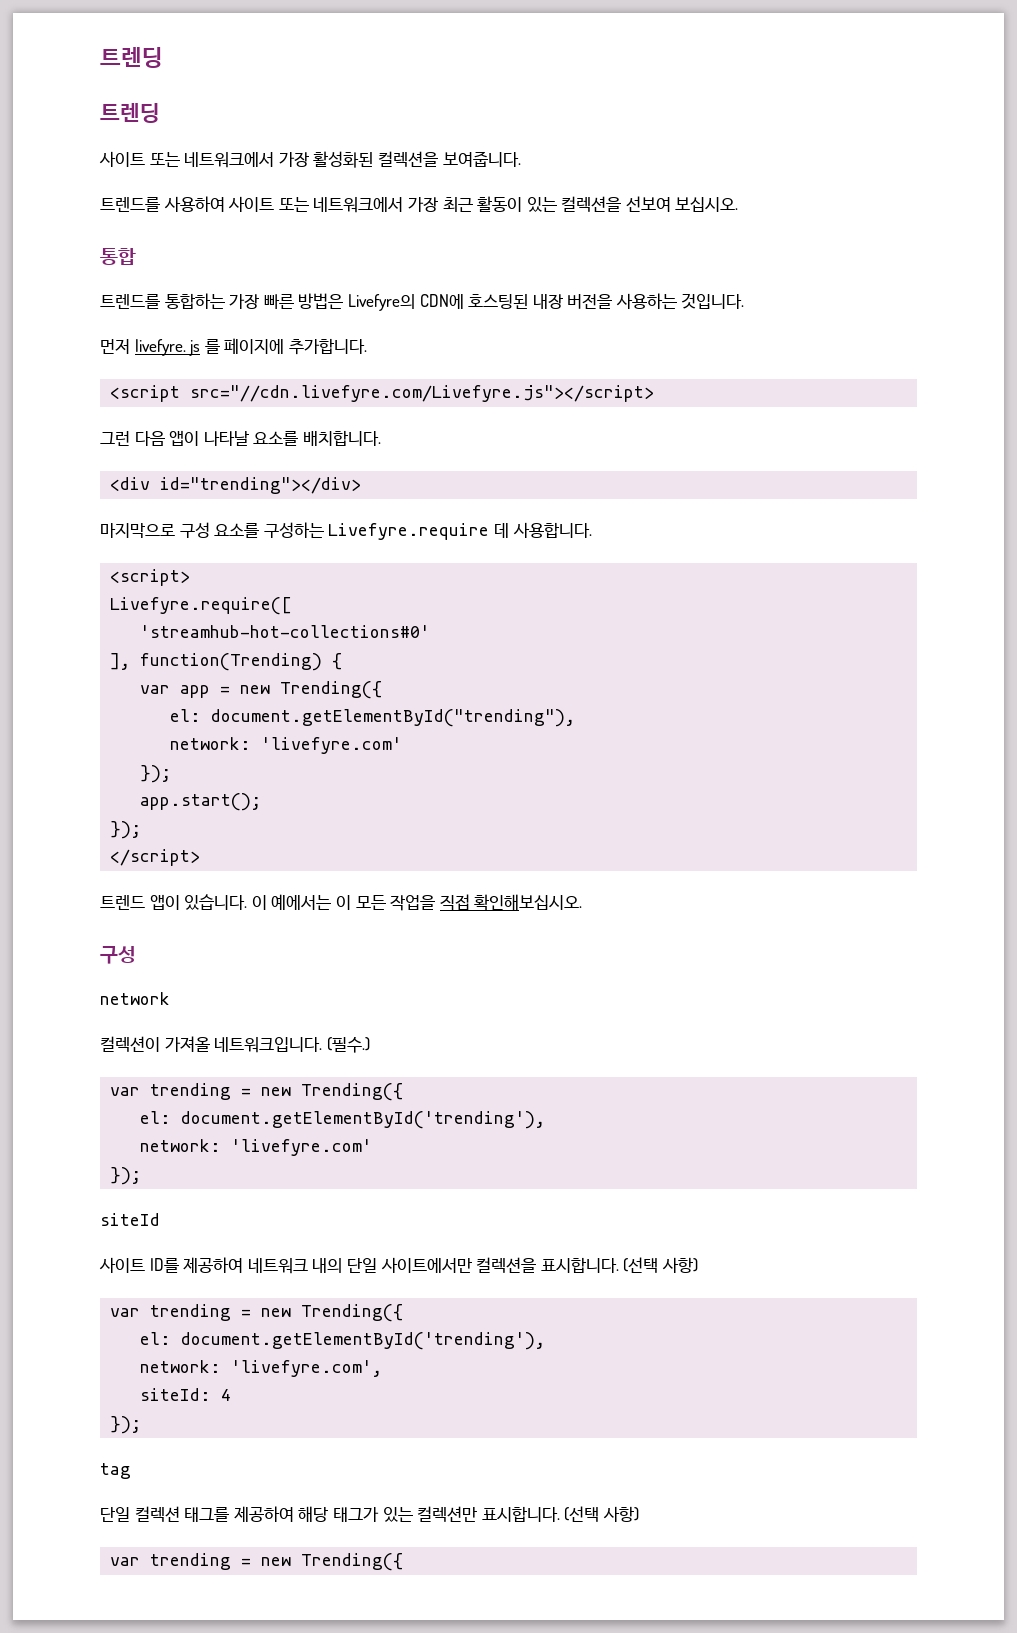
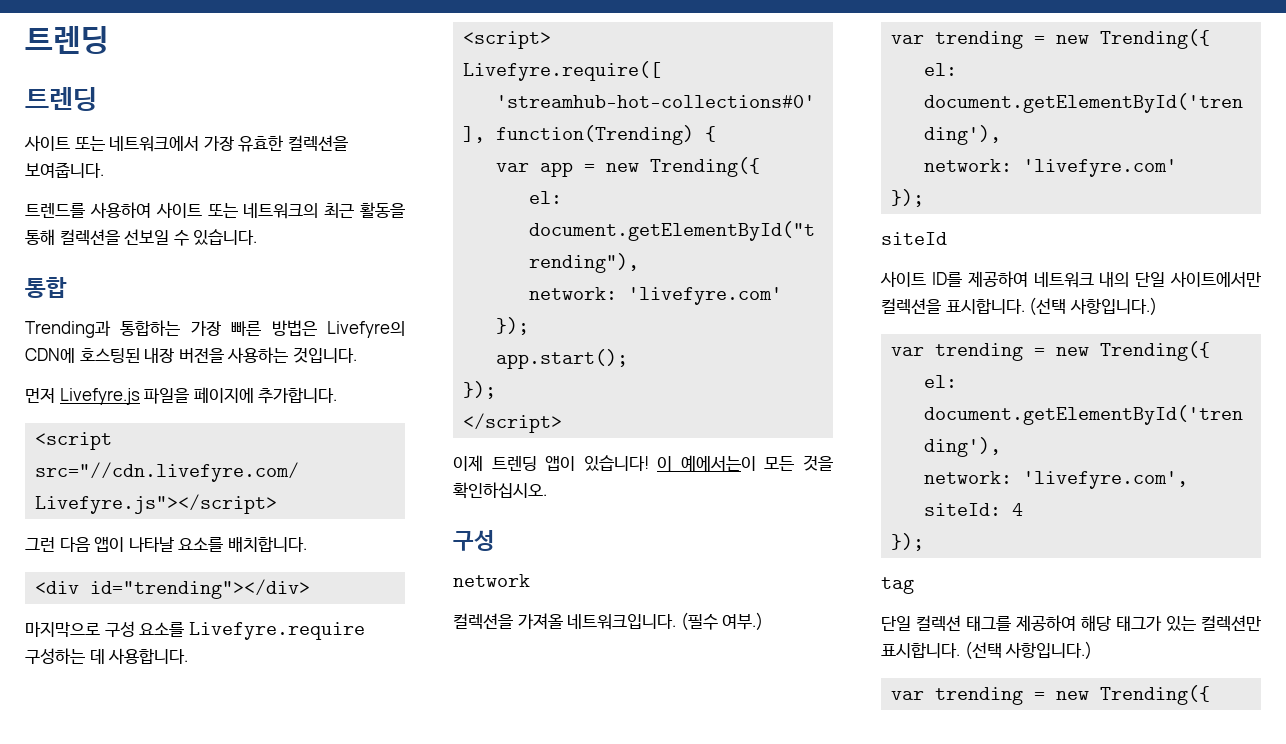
- 사이트 또는 네트워크에서 가장 활성화된 컬렉션을 보여줍니다.
+ 사이트 또는 네트워크에서 가장 유효한 컬렉션을 보여줍니다.
- 트렌드를 사용하여 사이트 또는 네트워크에서 가장 최근 활동이 있는 컬렉션을 선보여 보십시오.
+ 트렌드를 사용하여 사이트 또는 네트워크의 최근 활동을 통해 컬렉션을 선보일 수 있습니다.
- 트렌드를 통합하는 가장 빠른 방법은 Livefyre의 CDN에 호스팅된 내장 버전을 사용하는 것입니다.
+ Trending과 통합하는 가장 빠른 방법은 Livefyre의 CDN에 호스팅된 내장 버전을 사용하는 것입니다.
- 먼저 livefyre. js 를 페이지에 추가합니다.
+ 먼저 Livefyre.js 파일을 페이지에 추가합니다.
- 마지막으로 구성 요소를 구성하는 Livefyre.require 데 사용합니다.
+ 마지막으로 구성 요소를 Livefyre.require 구성하는 데 사용합니다.
- 트렌드 앱이 있습니다. 이 예에서는 이 모든 작업을 직접 확인해보십시오.
+ 이제 트렌딩 앱이 있습니다! 이 예에서는이 모든 것을 확인하십시오.
- 컬렉션이 가져올 네트워크입니다.
+ 컬렉션을 가져올 네트워크입니다.
- (필수.)
+ (필수 여부.)
- 사이트 ID를 제공하여 네트워크 내의 단일 사이트에서만 컬렉션을 표시합니다. (선택 사항)
+ 사이트 ID를 제공하여 네트워크 내의 단일 사이트에서만 컬렉션을 표시합니다. (선택 사항입니다.)
- 단일 컬렉션 태그를 제공하여 해당 태그가 있는 컬렉션만 표시합니다. (선택 사항)
+ 단일 컬렉션 태그를 제공하여 해당 태그가 있는 컬렉션만 표시합니다. (선택 사항입니다.)

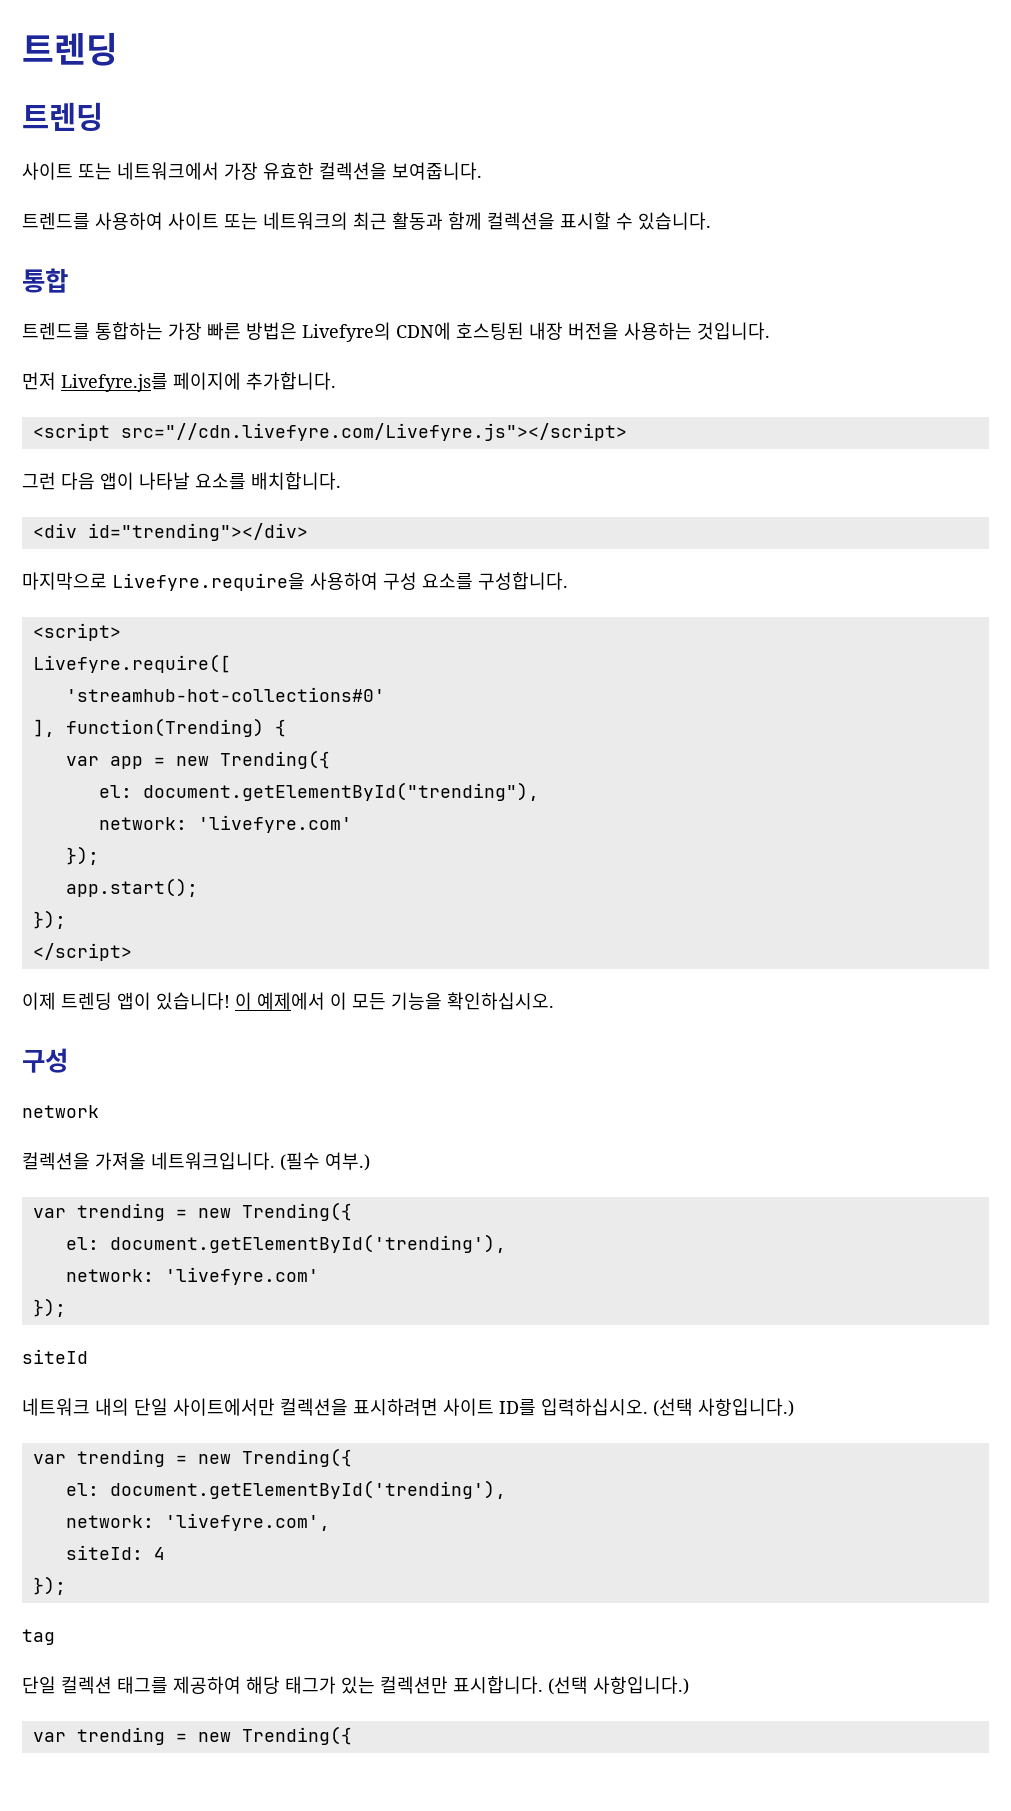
- 트렌드를 사용하여 사이트 또는 네트워크의 최근 활동을 통해 컬렉션을 선보일 수 있습니다.
+ 트렌드를 사용하여 사이트 또는 네트워크의 최근 활동과 함께 컬렉션을 표시할 수 있습니다.
- Trending과 통합하는 가장 빠른 방법은 Livefyre의 CDN에 호스팅된 내장 버전을 사용하는 것입니다.
+ 트렌드를 통합하는 가장 빠른 방법은 Livefyre의 CDN에 호스팅된 내장 버전을 사용하는 것입니다.
- 먼저 Livefyre.js 파일을 페이지에 추가합니다.
+ 먼저 Livefyre.js를 페이지에 추가합니다.
- 마지막으로 구성 요소를 Livefyre.require 구성하는 데 사용합니다.
+ 마지막으로 Livefyre.require을 사용하여 구성 요소를 구성합니다.
- 이 예에서는이 모든 것을 확인하십시오.
+ 이 예제에서 이 모든 기능을 확인하십시오.
- 사이트 ID를 제공하여 네트워크 내의 단일 사이트에서만 컬렉션을 표시합니다.
+ 네트워크 내의 단일 사이트에서만 컬렉션을 표시하려면 사이트 ID를 입력하십시오.

